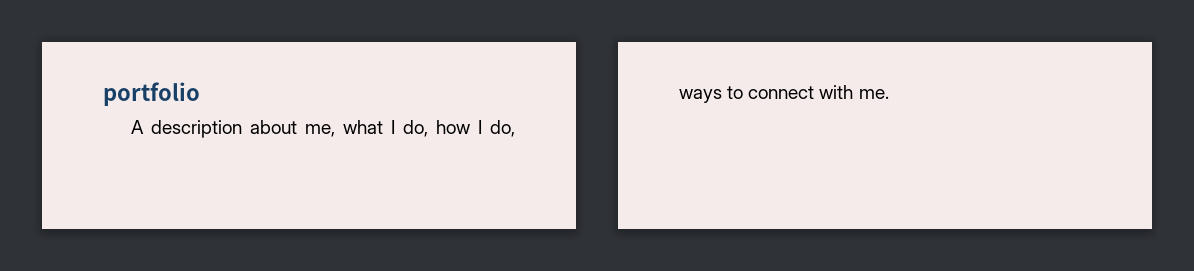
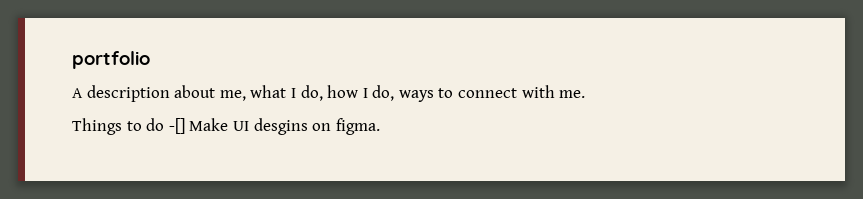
+ Things to do -[] Make UI desgins on figma.

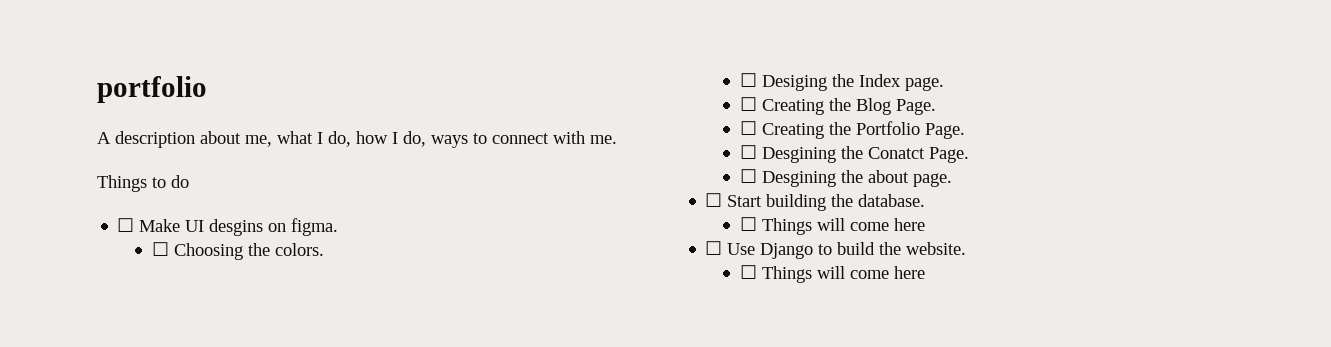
- Things to do -[] Make UI desgins on figma.
+ Things to do
+ ☐ Make UI desgins on figma.
+ ☐ Choosing the colors.
+ ☐ Desiging the Index page.
+ ☐ Creating the Blog Page.
+ ☐ Creating the Portfolio Page.
+ ☐ Desgining the Conatct Page.
+ ☐ Desgining the about page.
+ ☐ Start building the database.
+ ☐ Things will come here
+ ☐ Use Django to build the website.
+ ☐ Things will come here

